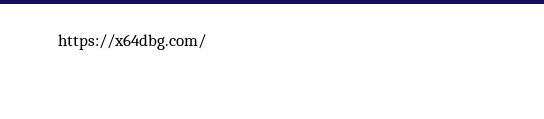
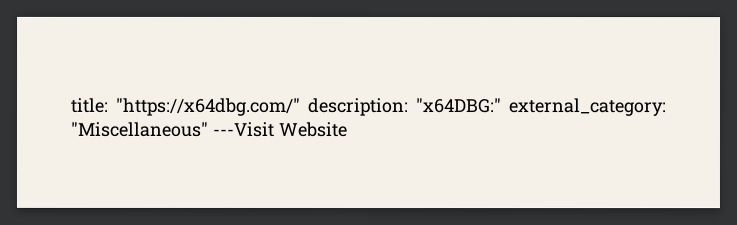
- https://x64dbg.com/
+ title: "https://x64dbg.com/" description: "x64DBG:" external_category: "Miscellaneous" ---Visit Website

